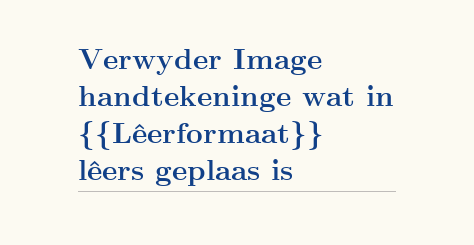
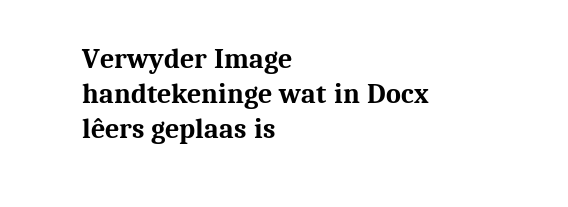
- Verwyder Image handtekeninge wat in {{Lêerformaat}} lêers geplaas is
+ Verwyder Image handtekeninge wat in Docx lêers geplaas is

